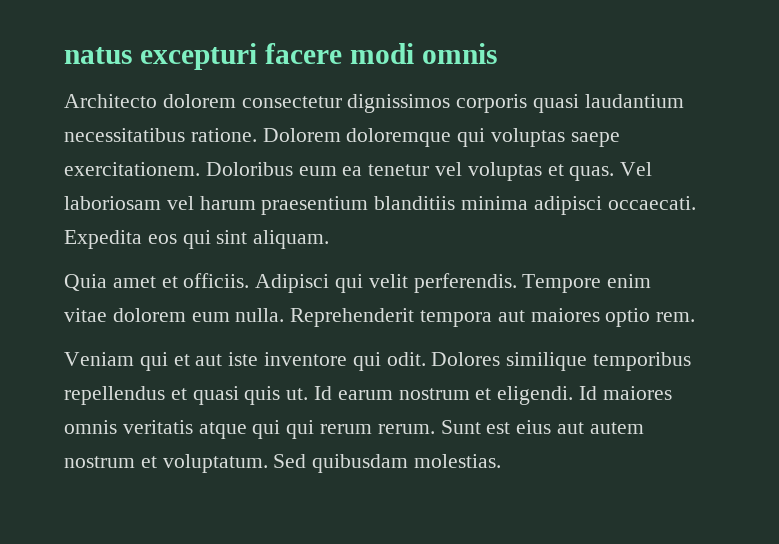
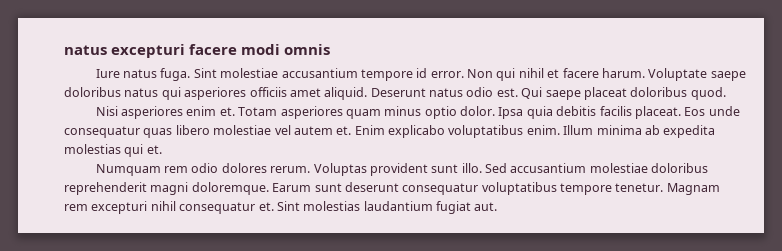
- Architecto dolorem consectetur dignissimos corporis quasi laudantium necessitatibus ratione. Dolorem doloremque qui voluptas saepe exercitationem. Doloribus eum ea tenetur vel voluptas et quas. Vel laboriosam vel harum praesentium blanditiis minima adipisci occaecati. Expedita eos qui sint aliquam.
- Quia amet et officiis. Adipisci qui velit perferendis. Tempore enim vitae dolorem eum nulla. Reprehenderit tempora aut maiores optio rem.
- Veniam qui et aut iste inventore qui odit. Dolores similique temporibus repellendus et quasi quis ut. Id earum nostrum et eligendi. Id maiores omnis veritatis atque qui qui rerum rerum. Sunt est eius aut autem nostrum et voluptatum. Sed quibusdam molestias.
+ Iure natus fuga. Sint molestiae accusantium tempore id error. Non qui nihil et facere harum. Voluptate saepe doloribus natus qui asperiores officiis amet aliquid. Deserunt natus odio est. Qui saepe placeat doloribus quod.
+ Nisi asperiores enim et. Totam asperiores quam minus optio dolor. Ipsa quia debitis facilis placeat. Eos unde consequatur quas libero molestiae vel autem et. Enim explicabo voluptatibus enim. Illum minima ab expedita molestias qui et.
+ Numquam rem odio dolores rerum. Voluptas provident sunt illo. Sed accusantium molestiae doloribus reprehenderit magni doloremque. Earum sunt deserunt consequatur voluptatibus tempore tenetur. Magnam rem excepturi nihil consequatur et. Sint molestias laudantium fugiat aut.

